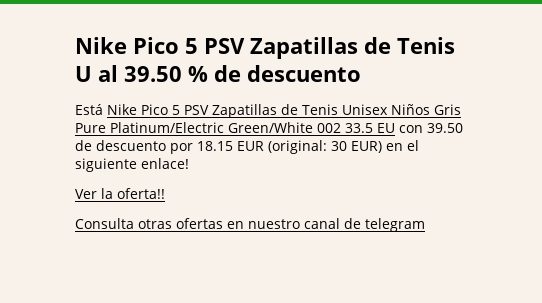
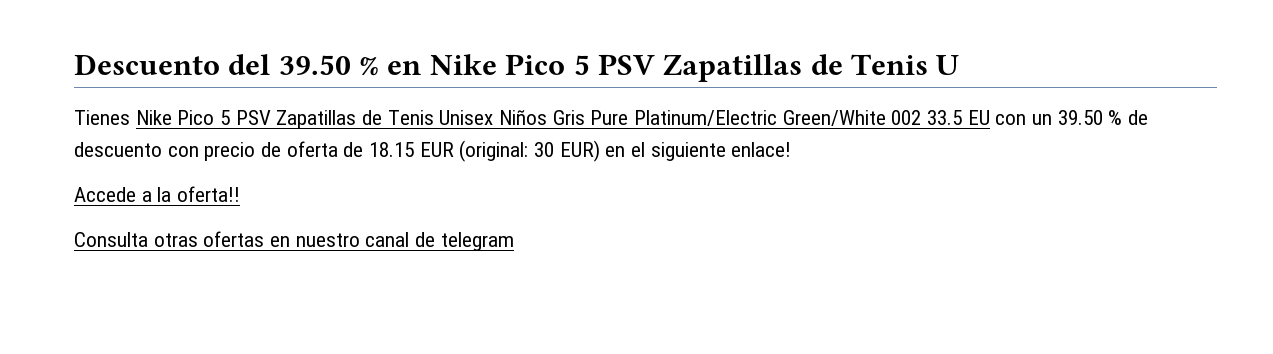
- Nike Pico 5 PSV Zapatillas de Tenis U al 39.50 % de descuento
- Está Nike Pico 5 PSV Zapatillas de Tenis Unisex Niños Gris Pure Platinum/Electric Green/White 002 33.5 EU con 39.50 de descuento por 18.15 EUR (original: 30 EUR) en el siguiente enlace!
+ Descuento del 39.50 % en Nike Pico 5 PSV Zapatillas de Tenis U
+ Tienes Nike Pico 5 PSV Zapatillas de Tenis Unisex Niños Gris Pure Platinum/Electric Green/White 002 33.5 EU con un 39.50 % de descuento con precio de oferta de 18.15 EUR (original: 30 EUR) en el siguiente enlace!
- Ver la oferta!!
+ Accede a la oferta!!

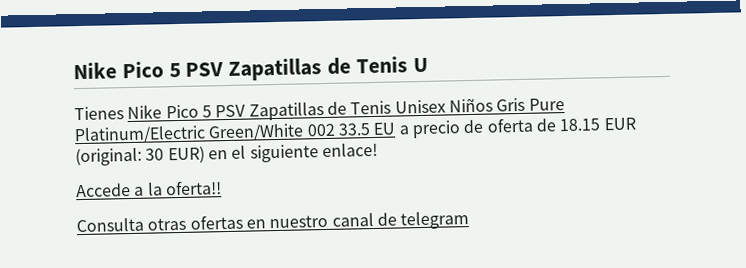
- Descuento del 39.50 % en Nike Pico 5 PSV Zapatillas de Tenis U
+ Nike Pico 5 PSV Zapatillas de Tenis U
- Tienes Nike Pico 5 PSV Zapatillas de Tenis Unisex Niños Gris Pure Platinum/Electric Green/White 002 33.5 EU con un 39.50 % de descuento con precio de oferta de 18.15 EUR (original: 30 EUR) en el siguiente enlace!
+ Tienes Nike Pico 5 PSV Zapatillas de Tenis Unisex Niños Gris Pure Platinum/Electric Green/White 002 33.5 EU a precio de oferta de 18.15 EUR (original: 30 EUR) en el siguiente enlace!

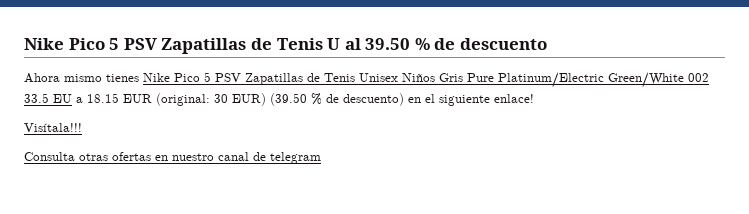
- Nike Pico 5 PSV Zapatillas de Tenis U
- Tienes Nike Pico 5 PSV Zapatillas de Tenis Unisex Niños Gris Pure Platinum/Electric Green/White 002 33.5 EU a precio de oferta de 18.15 EUR (original: 30 EUR) en el siguiente enlace!
+ Nike Pico 5 PSV Zapatillas de Tenis U al 39.50 % de descuento
+ Ahora mismo tienes Nike Pico 5 PSV Zapatillas de Tenis Unisex Niños Gris Pure Platinum/Electric Green/White 002 33.5 EU a 18.15 EUR (original: 30 EUR) (39.50 % de descuento) en el siguiente enlace!
- Accede a la oferta!!
+ Visítala!!!

